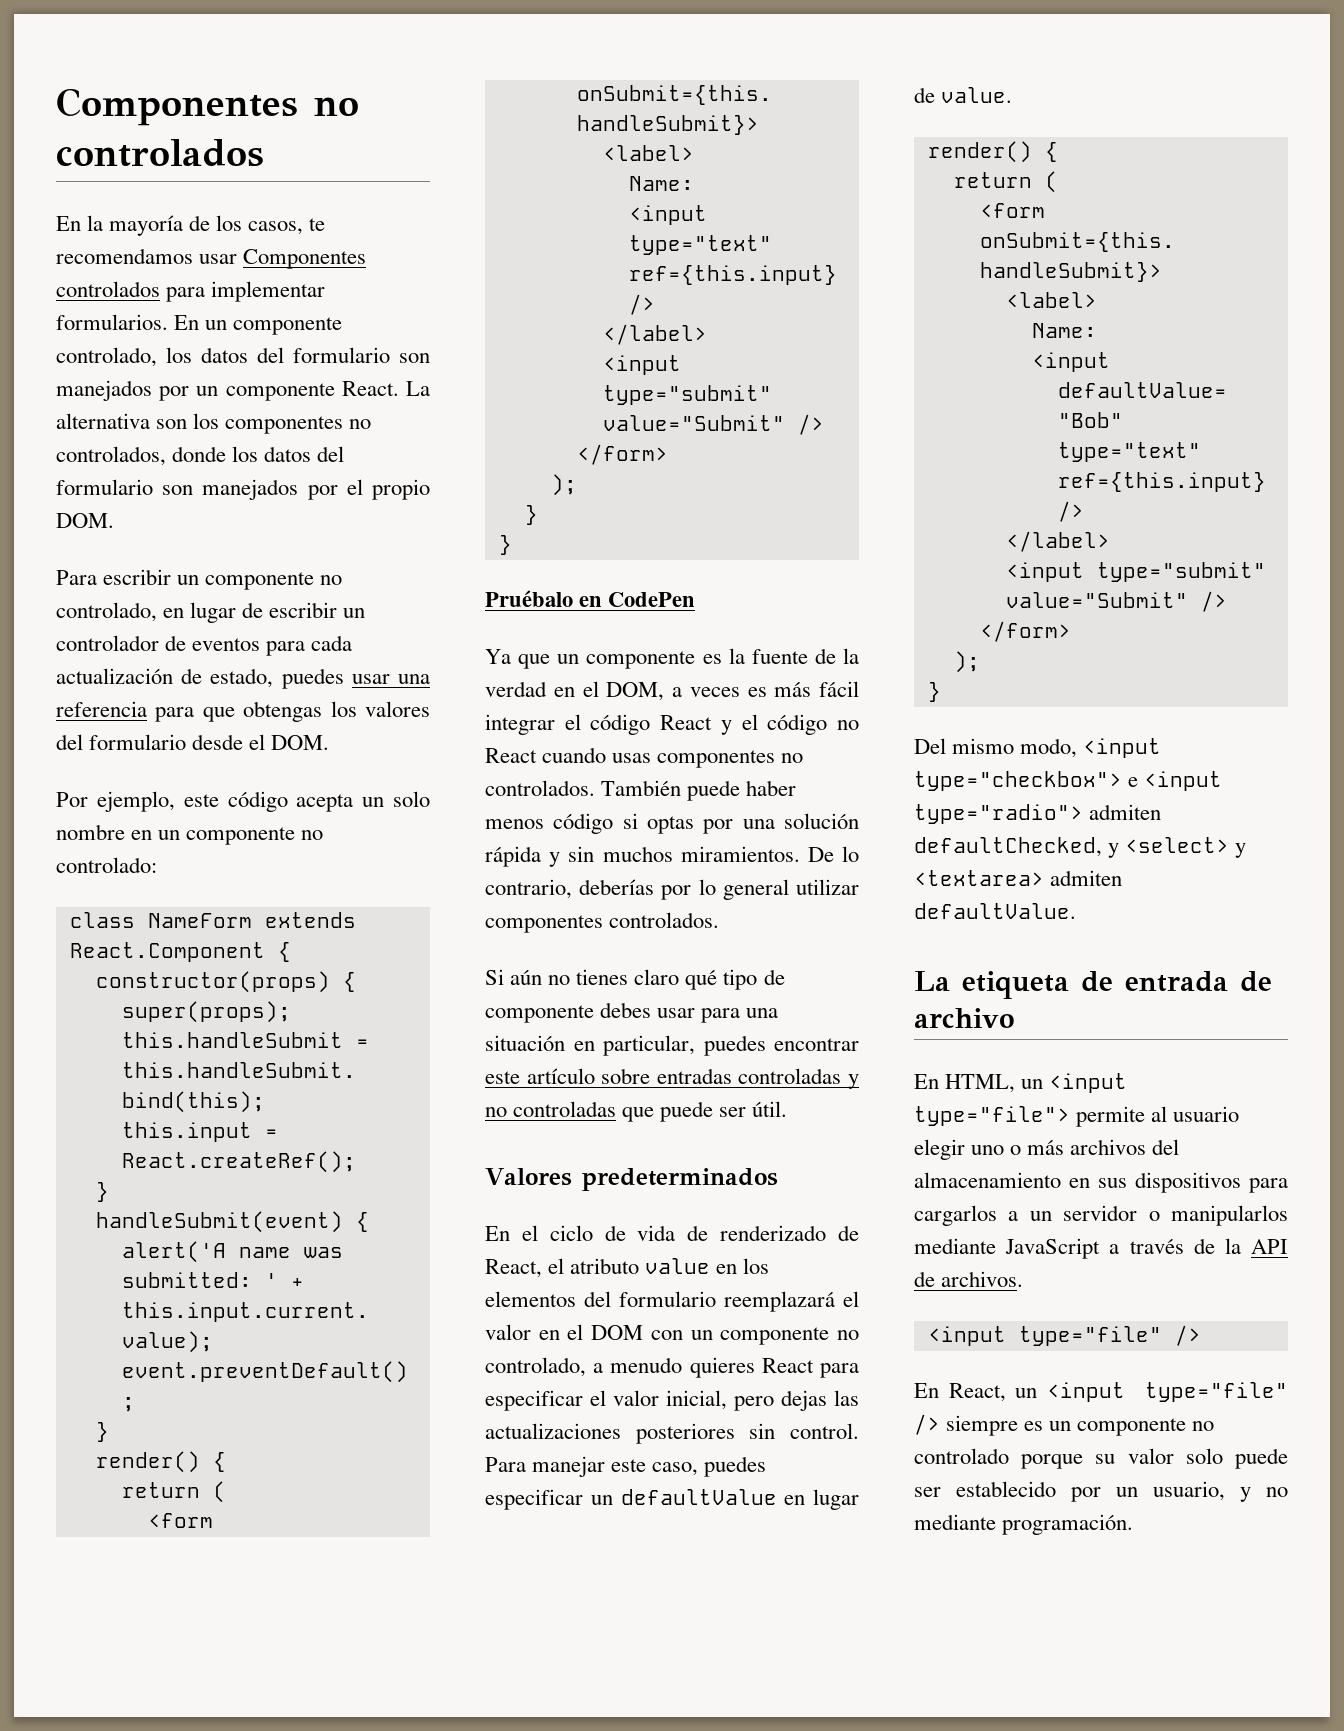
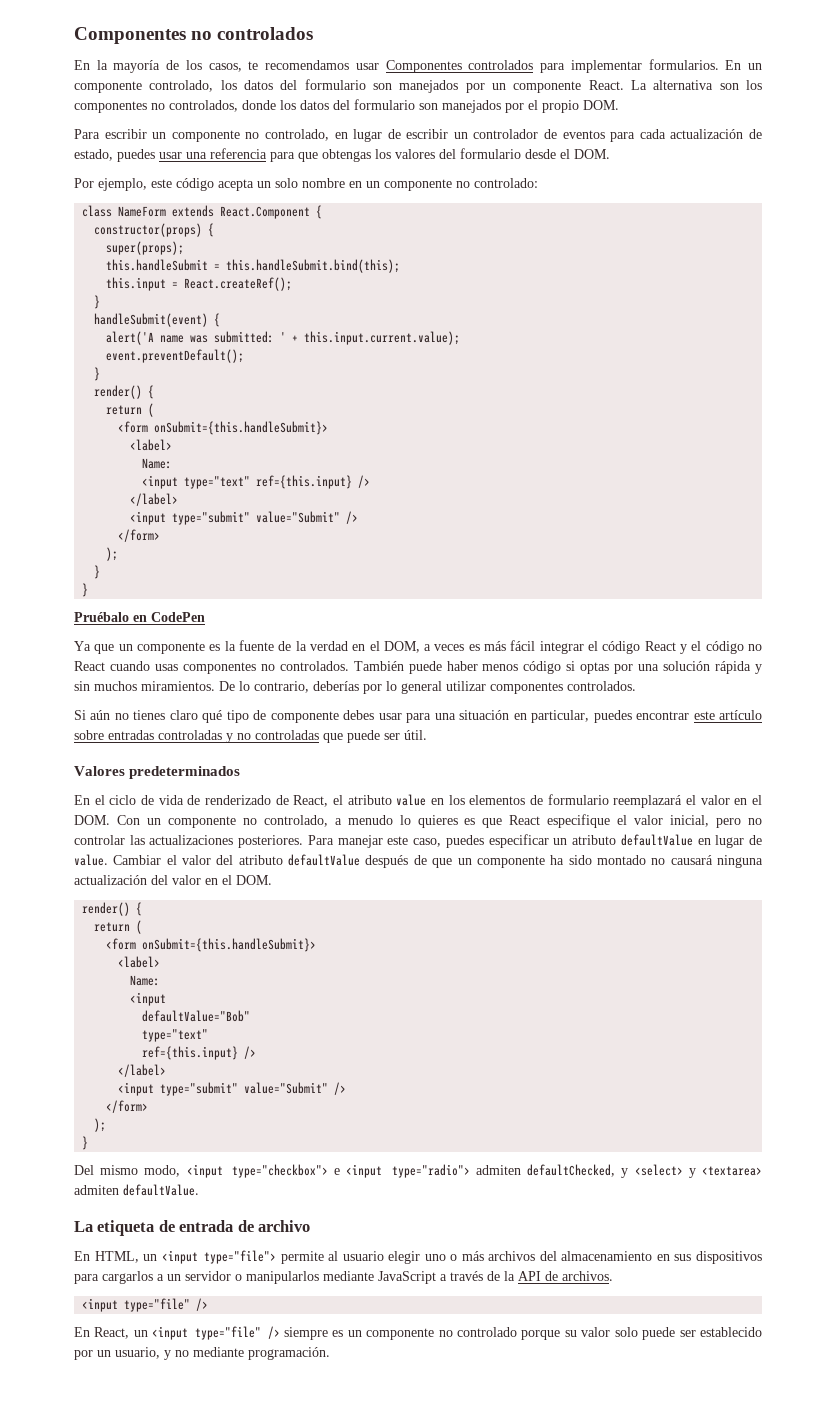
- En el ciclo de vida de renderizado de React, el atributo value en los elementos del formulario reemplazará el valor en el DOM con un componente no controlado, a menudo quieres React para especificar el valor inicial, pero dejas las actualizaciones posteriores sin control.
+ En el ciclo de vida de renderizado de React, el atributo value en los elementos de formulario reemplazará el valor en el DOM. Con un componente no controlado, a menudo lo quieres es que React especifique el valor inicial, pero no controlar las actualizaciones posteriores.
- Para manejar este caso, puedes especificar un defaultValue en lugar de value.
+ Para manejar este caso, puedes especificar un atributo defaultValue en lugar de value. Cambiar el valor del atributo defaultValue después de que un componente ha sido montado no causará ninguna actualización del valor en el DOM.

